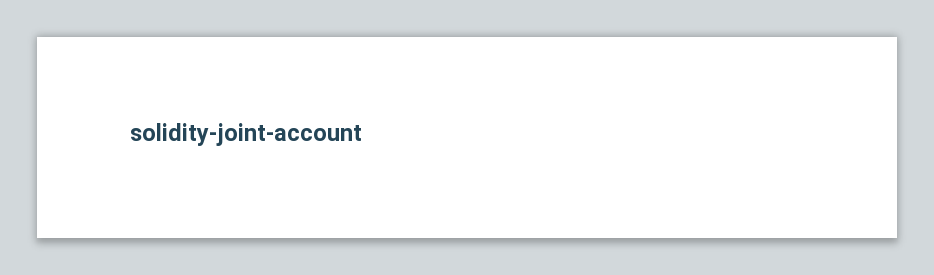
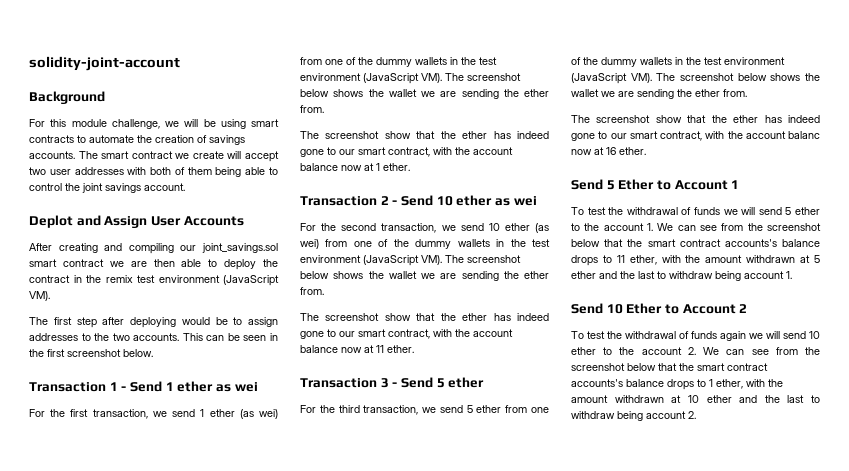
+ Background
+ For this module challenge, we will be using smart contracts to automate the creation of savings accounts. The smart contract we create will accept two user addresses with both of them being able to control the joint savings account.
+ Deplot and Assign User Accounts
+ After creating and compiling our joint_savings.sol smart contract we are then able to deploy the contract in the remix test environment (JavaScript VM).
+ The first step after deploying would be to assign addresses to the two accounts. This can be seen in the first screenshot below.
+ Transaction 1 - Send 1 ether as wei
+ For the first transaction, we send 1 ether (as wei) from one of the dummy wallets in the test environment (JavaScript VM). The screenshot below shows the wallet we are sending the ether from.
+ The screenshot show that the ether has indeed gone to our smart contract, with the account balance now at 1 ether.
+ Transaction 2 - Send 10 ether as wei
+ For the second transaction, we send 10 ether (as wei) from one of the dummy wallets in the test environment (JavaScript VM). The screenshot below shows the wallet we are sending the ether from.
+ The screenshot show that the ether has indeed gone to our smart contract, with the account balance now at 11 ether.
+ Transaction 3 - Send 5 ether
+ For the third transaction, we send 5 ether from one of the dummy wallets in the test environment (JavaScript VM). The screenshot below shows the wallet we are sending the ether from.
+ The screenshot show that the ether has indeed gone to our smart contract, with the account balanc now at 16 ether.
+ Send 5 Ether to Account 1
+ To test the withdrawal of funds we will send 5 ether to the account 1. We can see from the screenshot below that the smart contract accounts's balance drops to 11 ether, with the amount withdrawn at 5 ether and the last to withdraw being account 1.
+ Send 10 Ether to Account 2
+ To test the withdrawal of funds again we will send 10 ether to the account 2. We can see from the screenshot below that the smart contract accounts's balance drops to 1 ether, with the amount withdrawn at 10 ether and the last to withdraw being account 2.

